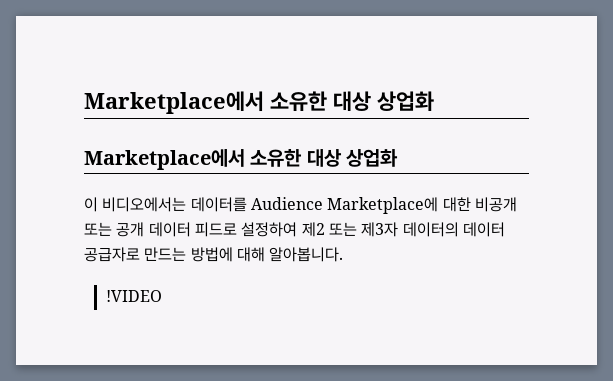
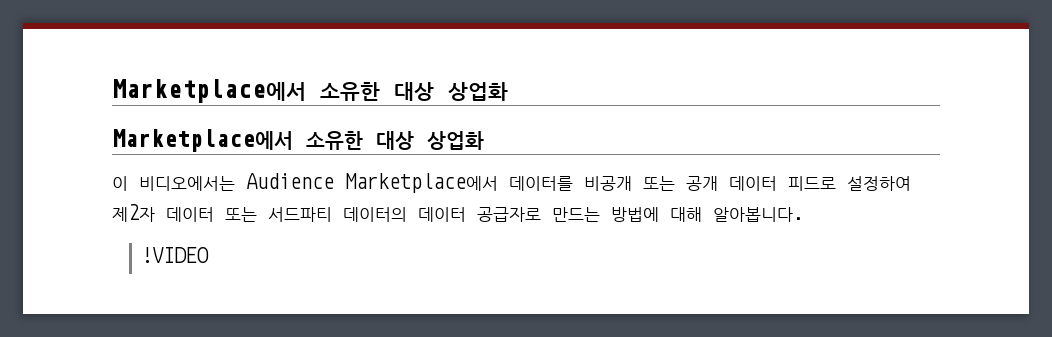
- 이 비디오에서는 데이터를 Audience Marketplace에 대한 비공개 또는 공개 데이터 피드로 설정하여 제2 또는 제3자 데이터의 데이터 공급자로 만드는 방법에 대해 알아봅니다.
+ 이 비디오에서는 Audience Marketplace에서 데이터를 비공개 또는 공개 데이터 피드로 설정하여 제2자 데이터 또는 서드파티 데이터의 데이터 공급자로 만드는 방법에 대해 알아봅니다.

